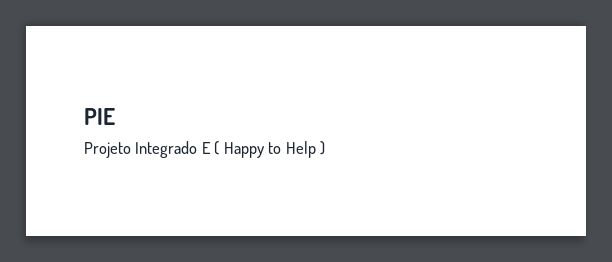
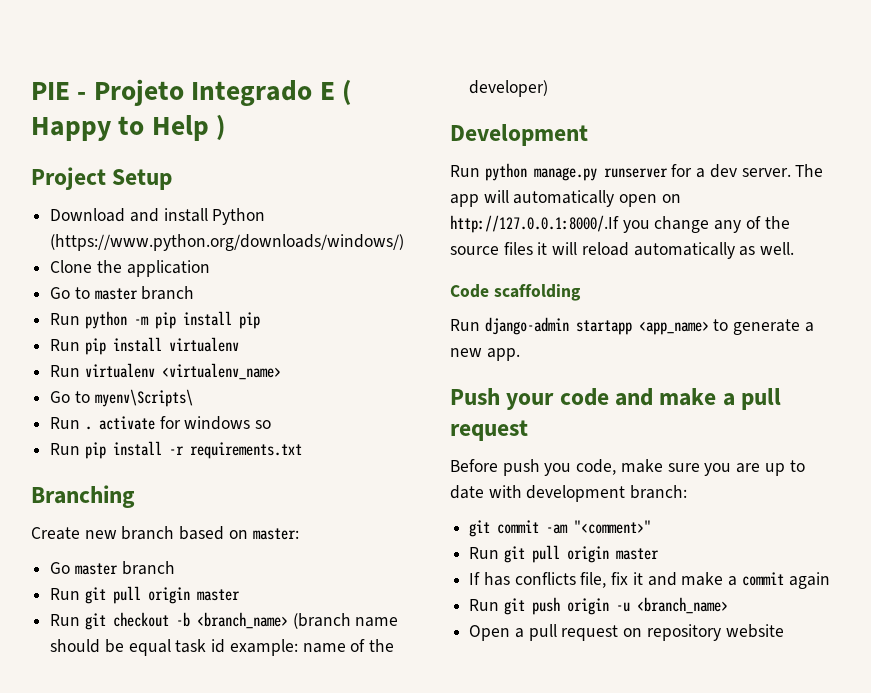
- PIE
- Projeto Integrado E ( Happy to Help )
+ PIE - Projeto Integrado E ( Happy to Help )
+ Project Setup
+ Download and install Python (https://www.python.org/downloads/windows/)
+ Clone the application
+ Go to master branch
+ Run python -m pip install pip
+ Run pip install virtualenv
+ Run virtualenv <virtualenv_name>
+ Go to myenv\Scripts\
+ Run . activate for windows so
+ Run pip install -r requirements.txt
+ Branching
+ Create new branch based on master:
+ Go master branch
+ Run git pull origin master
+ Run git checkout -b <branch_name> (branch name should be equal task id example: name of the developer)
+ Development
+ Run python manage.py runserver for a dev server. The app will automatically open on http://127.0.0.1:8000/.If you change any of the source files it will reload automatically as well.
+ Code scaffolding
+ Run django-admin startapp <app_name> to generate a new app.
+ Push your code and make a pull request
+ Before push you code, make sure you are up to date with development branch:
+ git commit -am "<comment>"
+ Run git pull origin master
+ If has conflicts file, fix it and make a commit again
+ Run git push origin -u <branch_name>
+ Open a pull request on repository website

